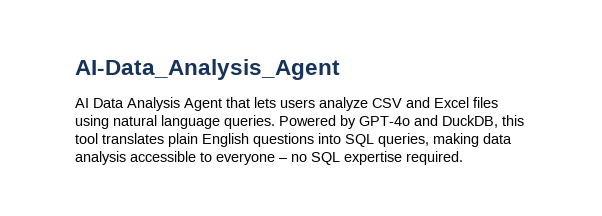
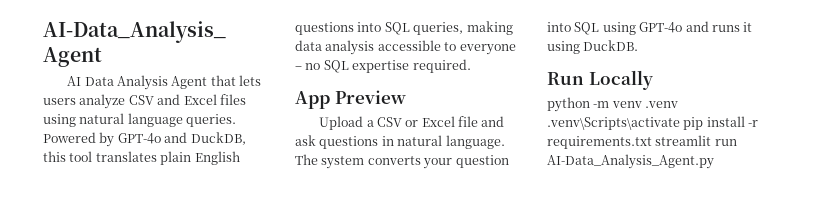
+ App Preview
+ Upload a CSV or Excel file and ask questions in natural language. The system converts your question into SQL using GPT-4o and runs it using DuckDB.
+ Run Locally
+ python -m venv .venv .venv\Scripts\activate pip install -r requirements.txt streamlit run AI-Data_Analysis_Agent.py

